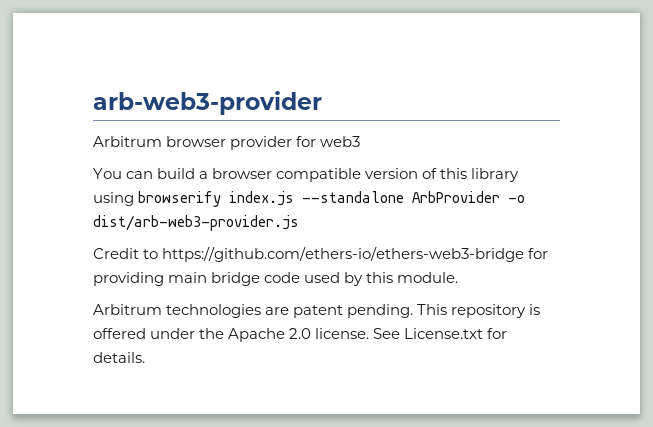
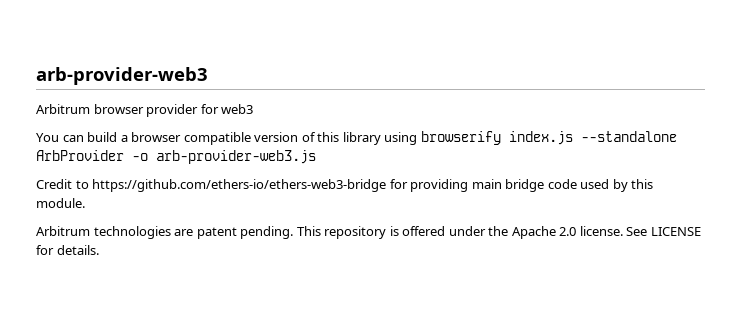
- arb-web3-provider
+ arb-provider-web3
- You can build a browser compatible version of this library using browserify index.js --standalone ArbProvider -o dist/arb-web3-provider.js
+ You can build a browser compatible version of this library using browserify index.js --standalone ArbProvider -o arb-provider-web3.js
- See License.txt for details.
+ See LICENSE for details.

